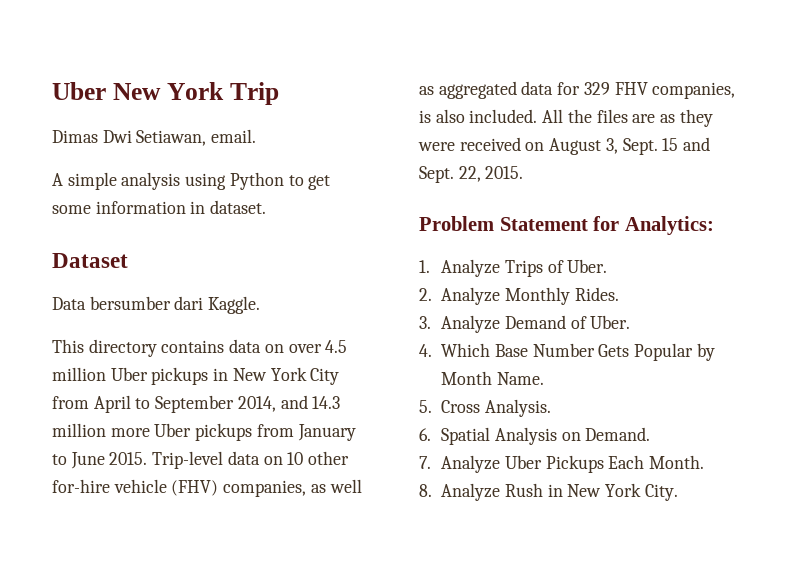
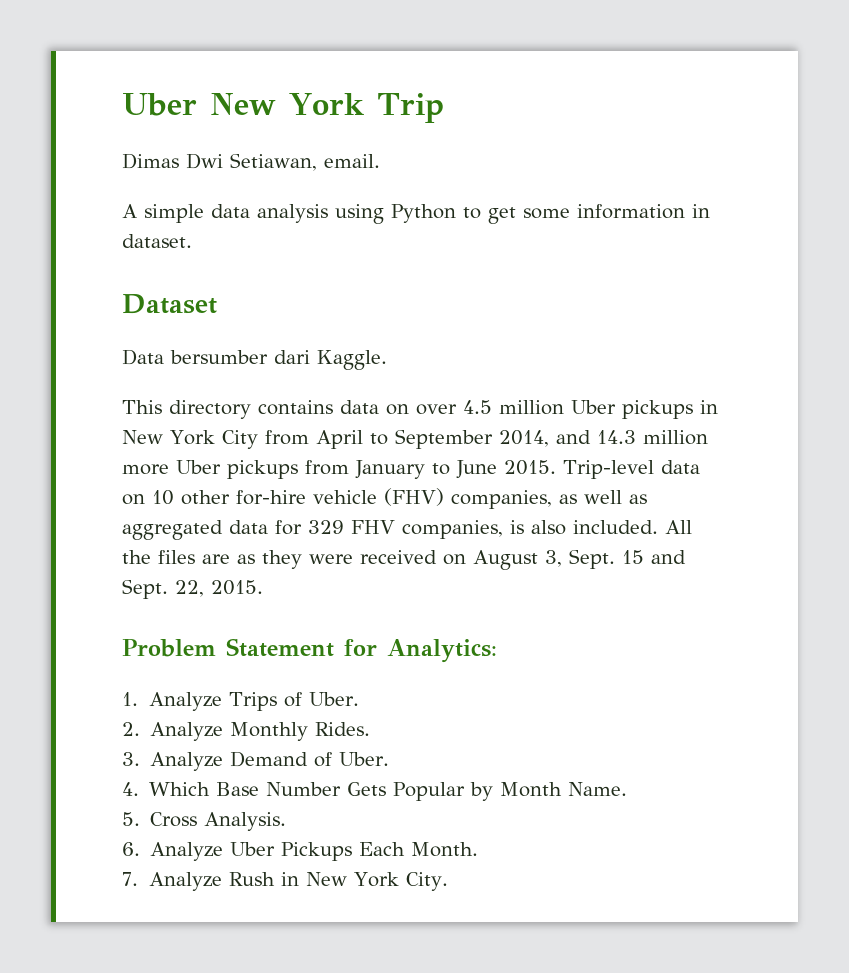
- A simple analysis using Python to get some information in dataset.
+ A simple data analysis using Python to get some information in dataset.
- 6. Spatial Analysis on Demand.
- 7. Analyze Uber Pickups Each Month.
+ 6. Analyze Uber Pickups Each Month.
- 8. Analyze Rush in New York City.
+ 7. Analyze Rush in New York City.

